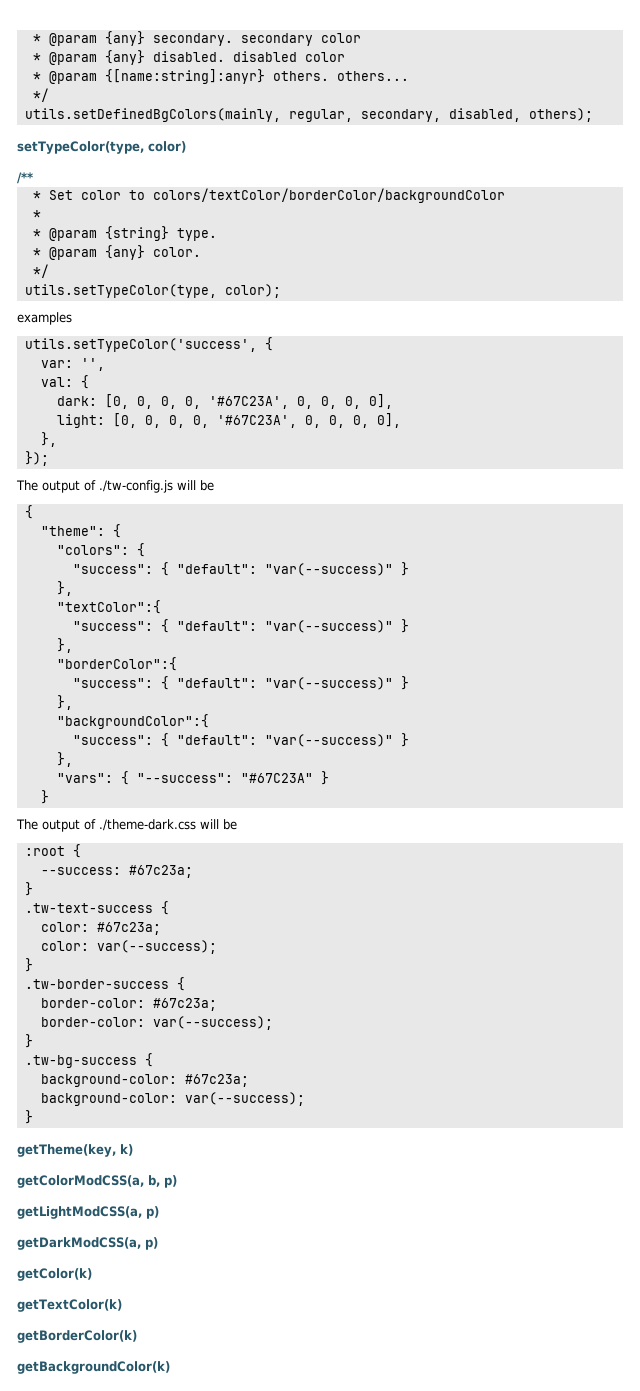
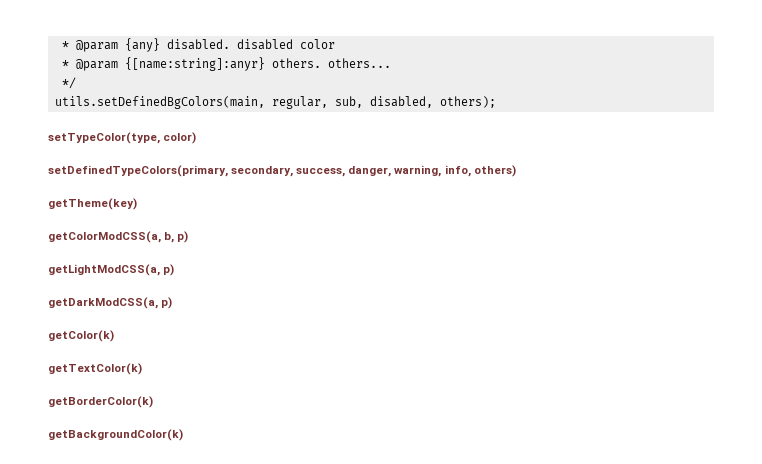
- * @param {any} secondary. secondary color
- utils.setDefinedBgColors(mainly, regular, secondary, disabled, others);
+ utils.setDefinedBgColors(main, regular, sub, disabled, others);
- /**
- * Set color to colors/textColor/borderColor/backgroundColor
- *
- * @param {string} type.
- * @param {any} color.
- */
- utils.setTypeColor(type, color);
- examples
- utils.setTypeColor('success', {
- var: '',
- val: {
- dark: [0, 0, 0, 0, '#67C23A', 0, 0, 0, 0],
- light: [0, 0, 0, 0, '#67C23A', 0, 0, 0, 0],
- },
- });
- The output of ./tw-config.js will be
- {
- "theme": {
- "colors": {
- "success": { "default": "var(--success)" }
- },
- "textColor":{
- "success": { "default": "var(--success)" }
- },
- "borderColor":{
- "success": { "default": "var(--success)" }
- },
- "backgroundColor":{
- "success": { "default": "var(--success)" }
- },
- "vars": { "--success": "#67C23A" }
- }
- The output of ./theme-dark.css will be
- :root {
- --success: #67c23a;
- }
- .tw-text-success {
- color: #67c23a;
- color: var(--success);
- }
- .tw-border-success {
- border-color: #67c23a;
- border-color: var(--success);
- }
- .tw-bg-success {
- background-color: #67c23a;
- background-color: var(--success);
- }
- getTheme(key, k)
+ setDefinedTypeColors(primary, secondary, success, danger, warning, info, others)
+ getTheme(key)

